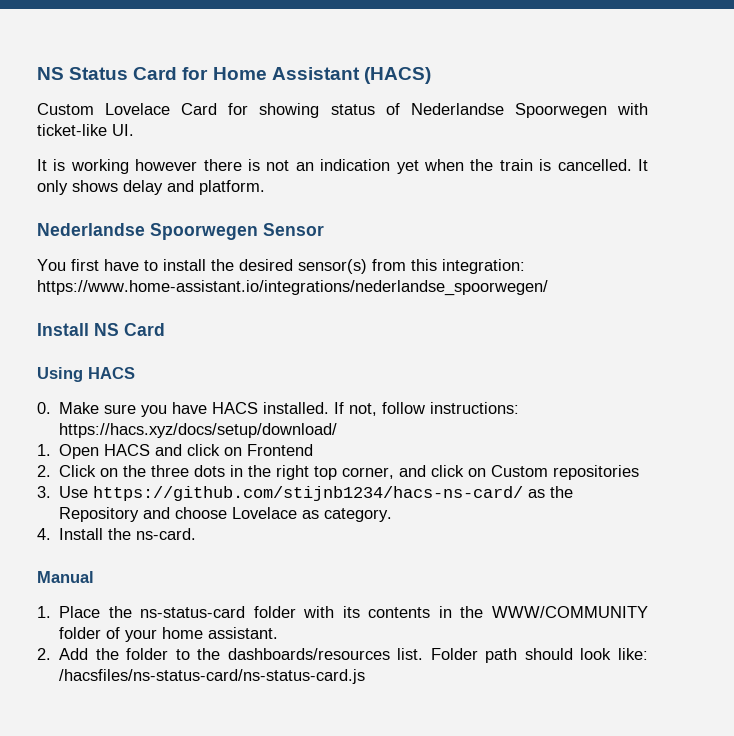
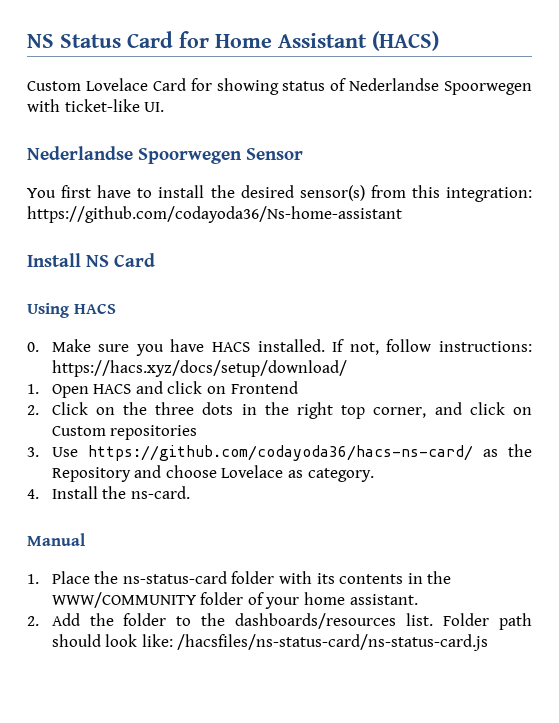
- It is working however there is not an indication yet when the train is cancelled. It only shows delay and platform.
- You first have to install the desired sensor(s) from this integration: https://www.home-assistant.io/integrations/nederlandse_spoorwegen/
+ You first have to install the desired sensor(s) from this integration: https://github.com/codayoda36/Ns-home-assistant
- 3. Use https://github.com/stijnb1234/hacs-ns-card/ as the Repository and choose Lovelace as category.
+ 3. Use https://github.com/codayoda36/hacs-ns-card/ as the Repository and choose Lovelace as category.

